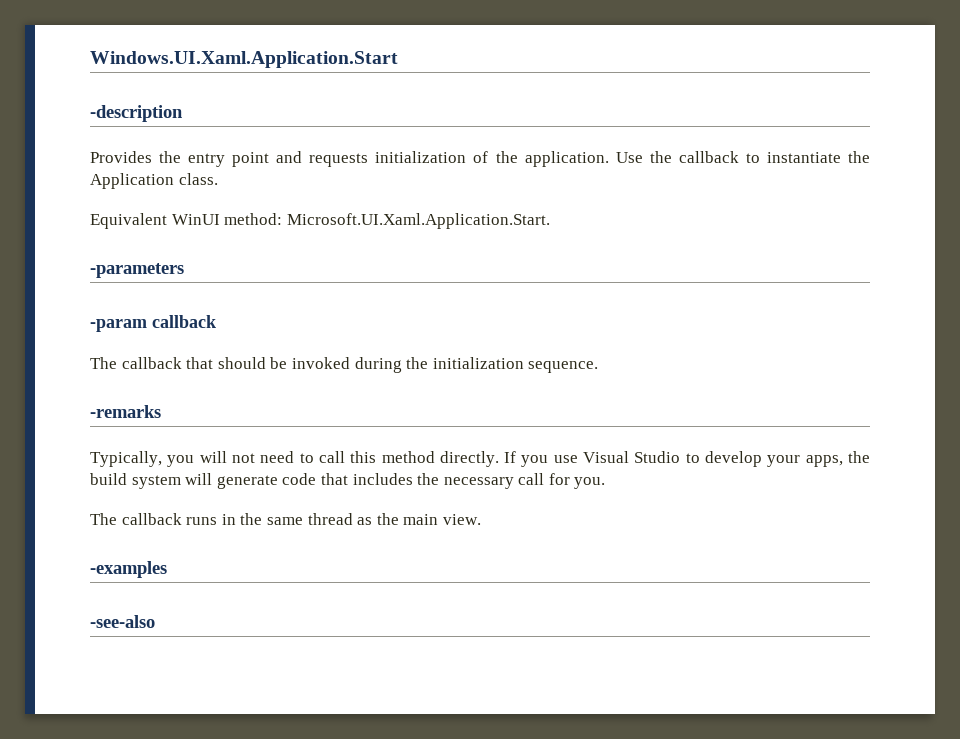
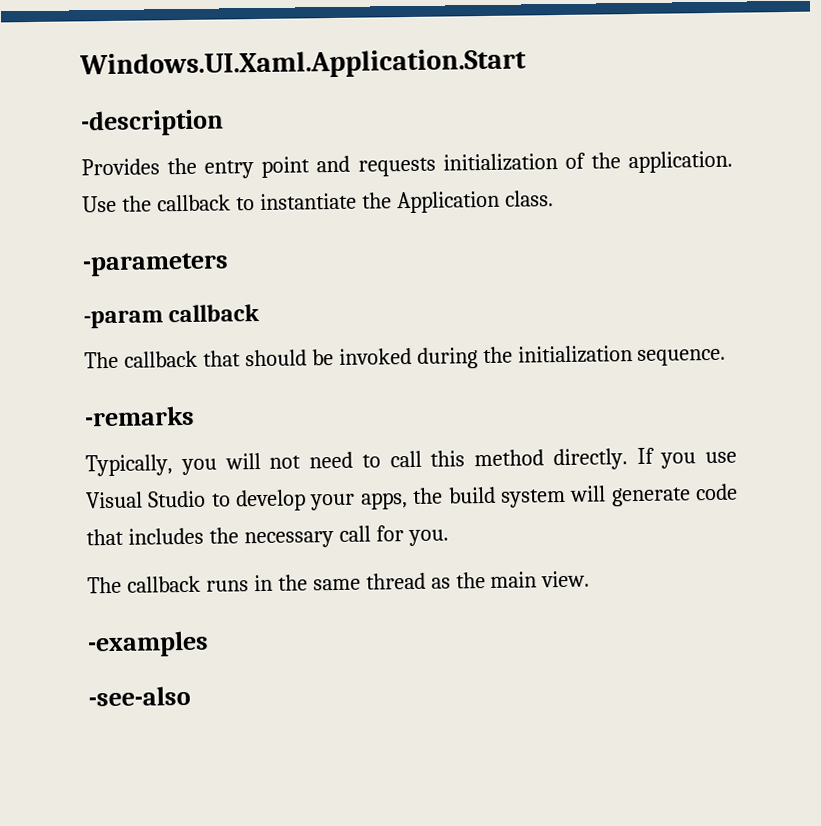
- Equivalent WinUI method: Microsoft.UI.Xaml.Application.Start.

